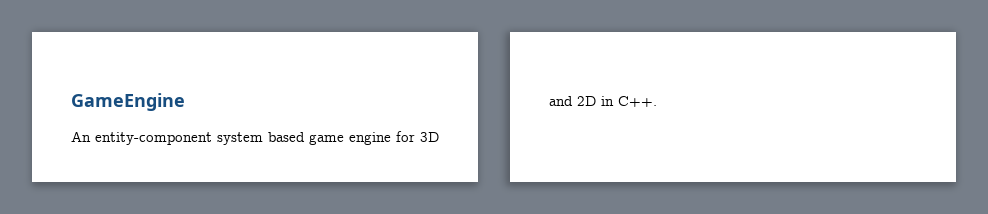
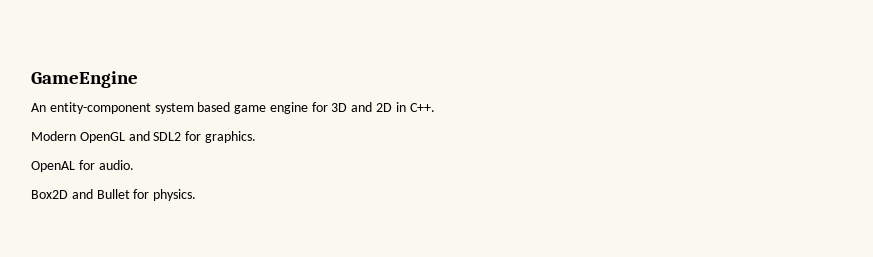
+ Modern OpenGL and SDL2 for graphics.
+ OpenAL for audio.
+ Box2D and Bullet for physics.

